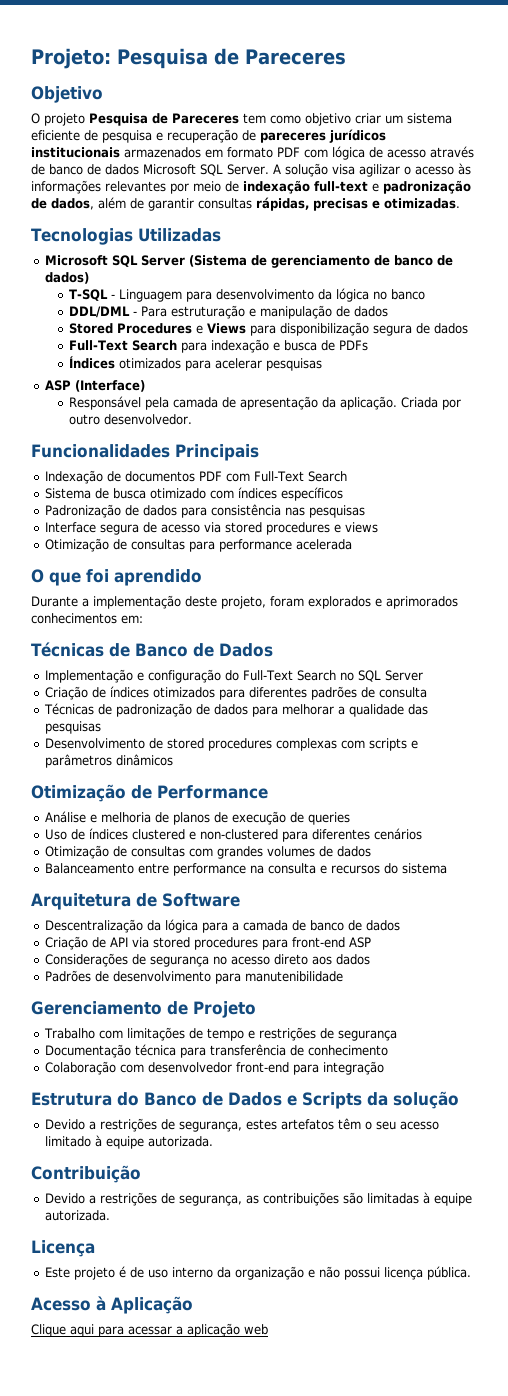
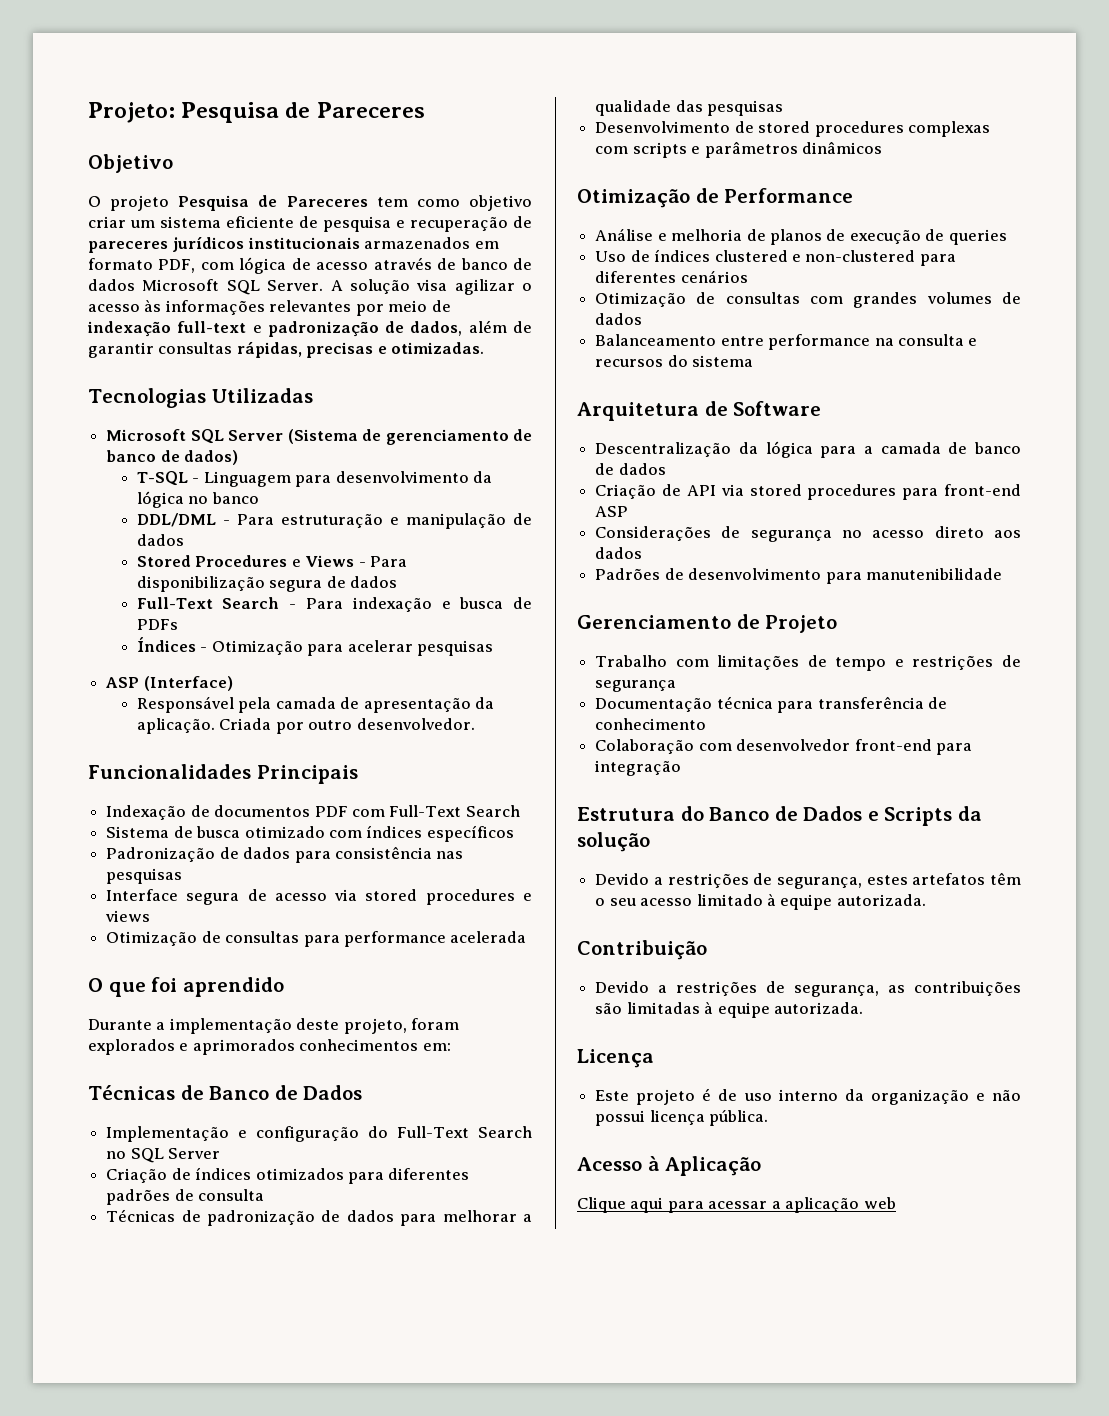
- O projeto Pesquisa de Pareceres tem como objetivo criar um sistema eficiente de pesquisa e recuperação de pareceres jurídicos institucionais armazenados em formato PDF com lógica de acesso através de banco de dados Microsoft SQL Server.
+ O projeto Pesquisa de Pareceres tem como objetivo criar um sistema eficiente de pesquisa e recuperação de pareceres jurídicos institucionais armazenados em formato PDF, com lógica de acesso através de banco de dados Microsoft SQL Server.
- Stored Procedures e Views para disponibilização segura de dados
+ Stored Procedures e Views - Para disponibilização segura de dados
- Full-Text Search para indexação e busca de PDFs
+ Full-Text Search - Para indexação e busca de PDFs
- Índices otimizados para acelerar pesquisas
+ Índices - Otimização para acelerar pesquisas

